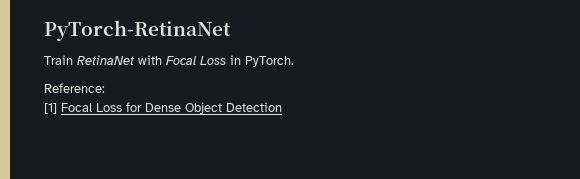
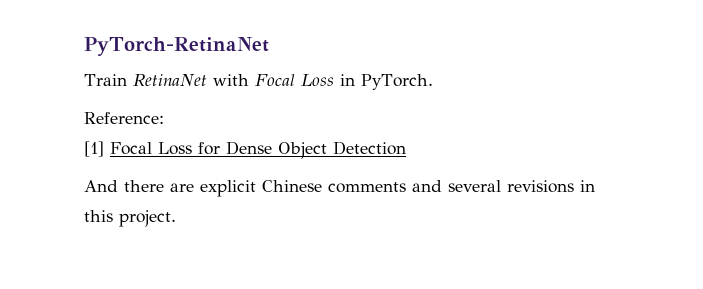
+ And there are explicit Chinese comments and several revisions in this project.

